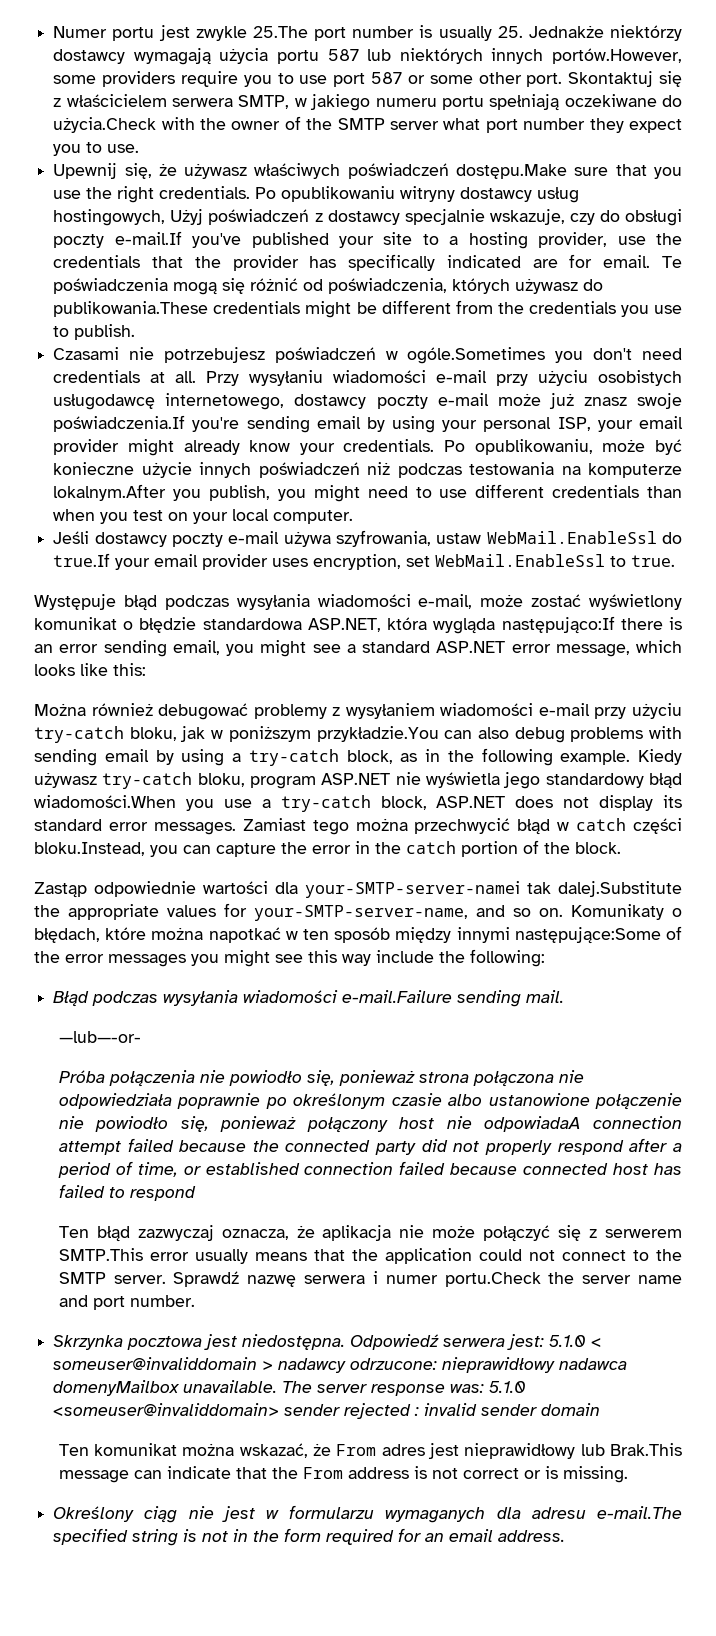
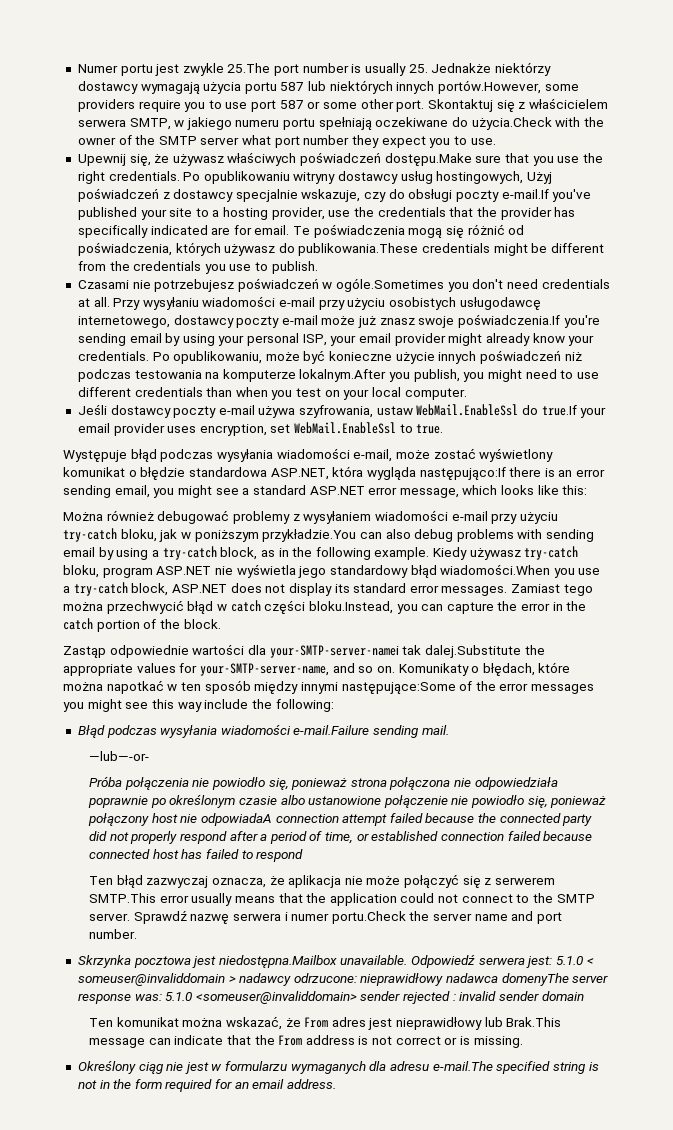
- Skrzynka pocztowa jest niedostępna.
+ Skrzynka pocztowa jest niedostępna.Mailbox unavailable.
- Odpowiedź serwera jest: 5.1.0 < someuser@invaliddomain > nadawcy odrzucone: nieprawidłowy nadawca domenyMailbox unavailable. The server response was: 5.1.0 <someuser@invaliddomain> sender rejected : invalid sender domain
+ Odpowiedź serwera jest: 5.1.0 < someuser@invaliddomain > nadawcy odrzucone: nieprawidłowy nadawca domenyThe server response was: 5.1.0 <someuser@invaliddomain> sender rejected : invalid sender domain

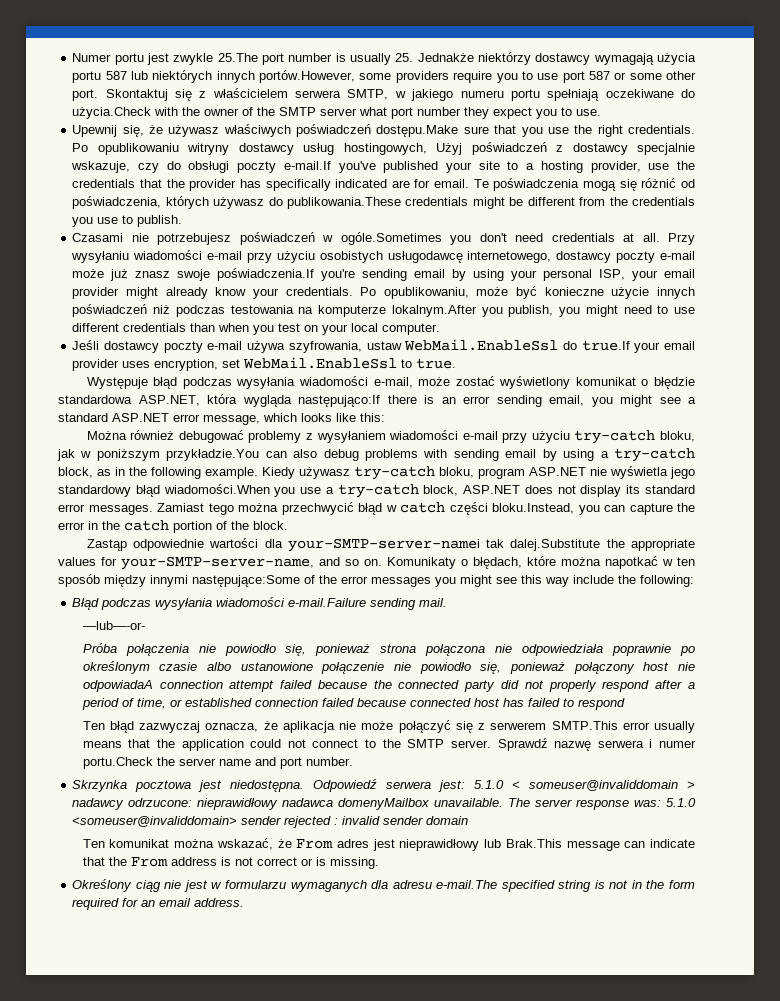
- Skrzynka pocztowa jest niedostępna.Mailbox unavailable.
+ Skrzynka pocztowa jest niedostępna.
- Odpowiedź serwera jest: 5.1.0 < someuser@invaliddomain > nadawcy odrzucone: nieprawidłowy nadawca domenyThe server response was: 5.1.0 <someuser@invaliddomain> sender rejected : invalid sender domain
+ Odpowiedź serwera jest: 5.1.0 < someuser@invaliddomain > nadawcy odrzucone: nieprawidłowy nadawca domenyMailbox unavailable. The server response was: 5.1.0 <someuser@invaliddomain> sender rejected : invalid sender domain

